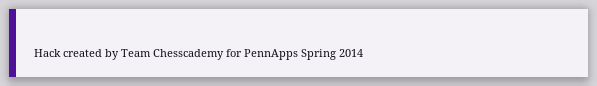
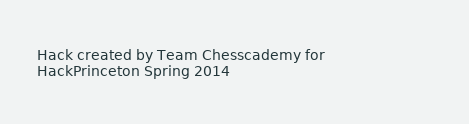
- Hack created by Team Chesscademy for PennApps Spring 2014
+ Hack created by Team Chesscademy for HackPrinceton Spring 2014

